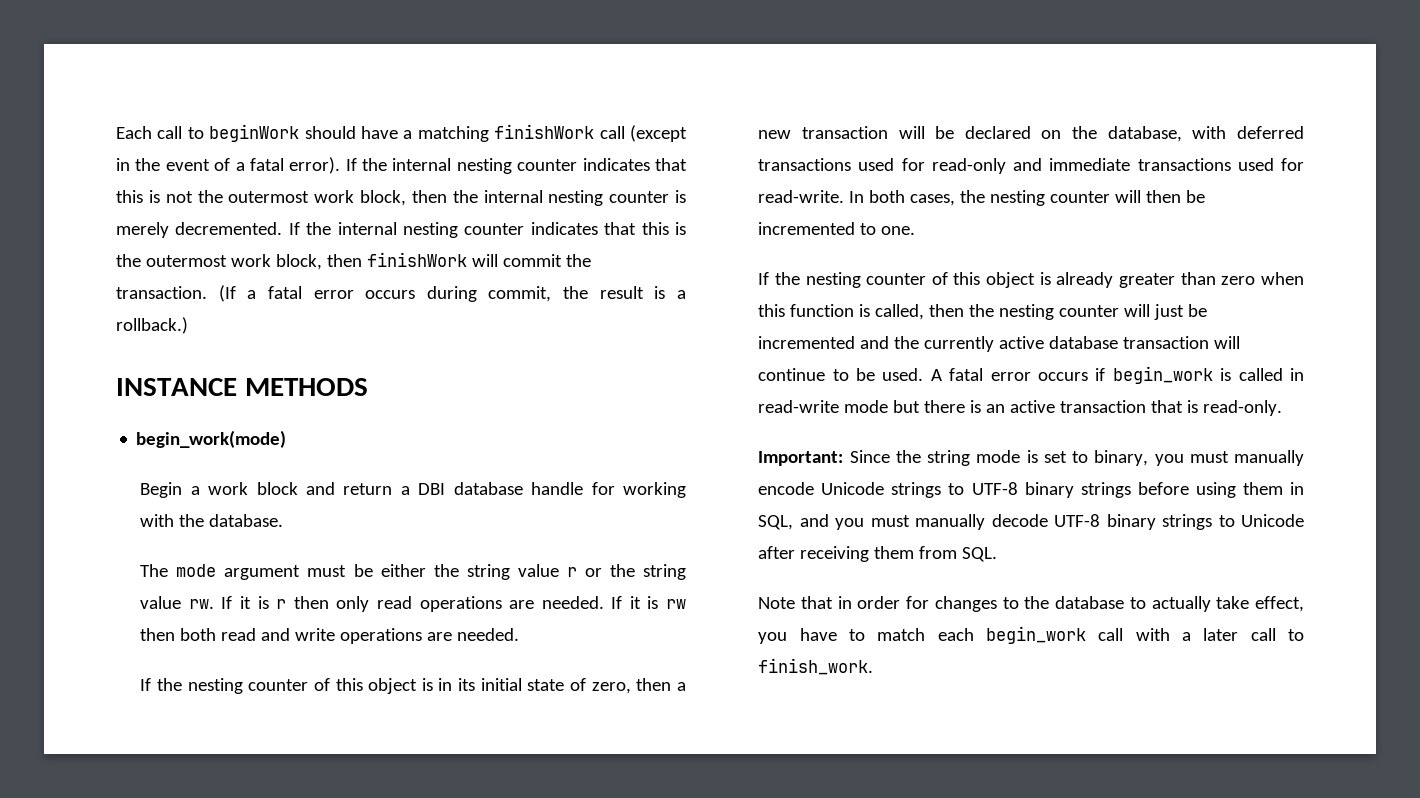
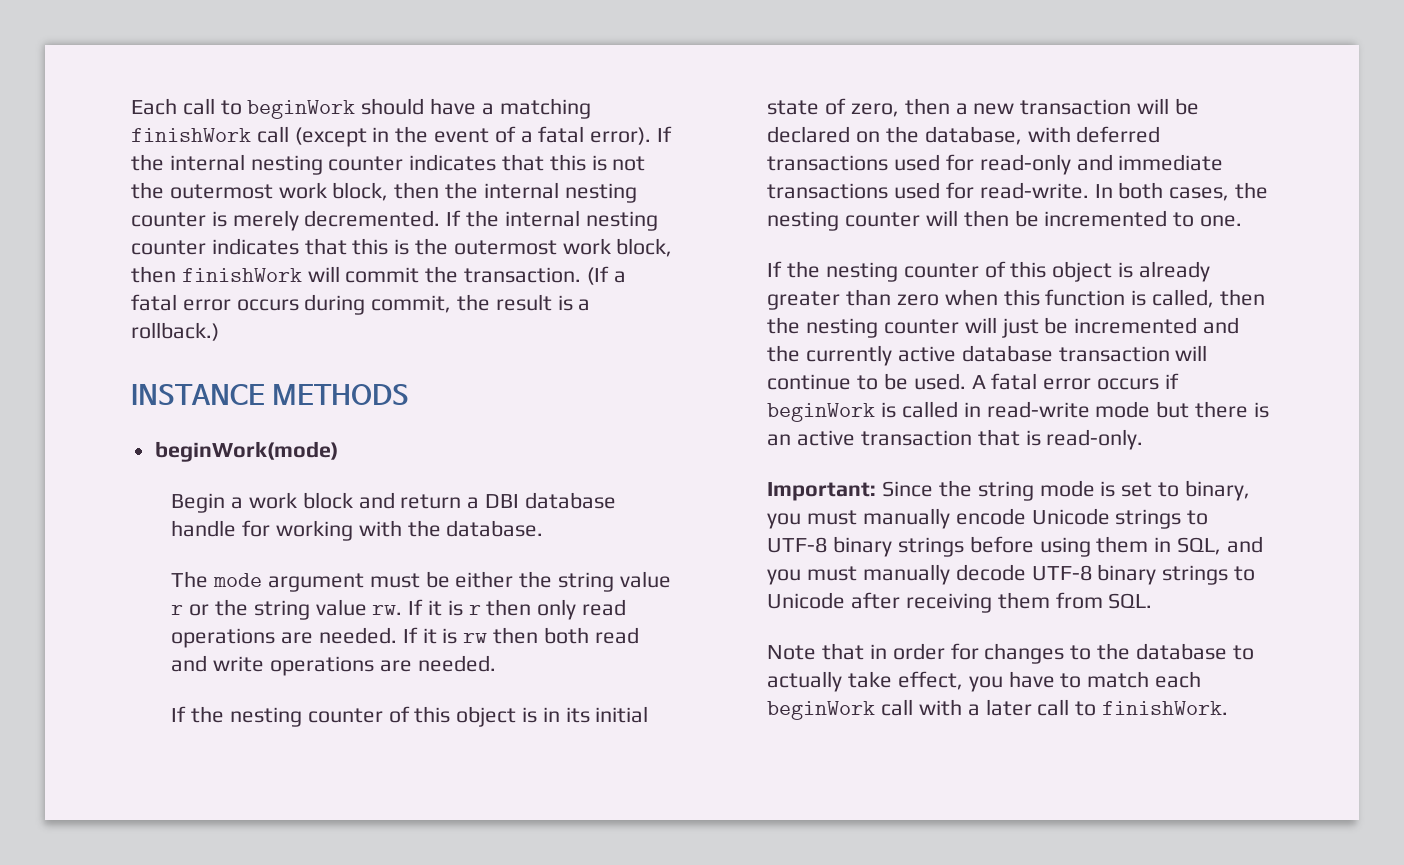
- begin_work(mode)
+ beginWork(mode)
- A fatal error occurs if begin_work is called in read-write mode but there is an active transaction that is read-only.
+ A fatal error occurs if beginWork is called in read-write mode but there is an active transaction that is read-only.
- Note that in order for changes to the database to actually take effect, you have to match each begin_work call with a later call to finish_work.
+ Note that in order for changes to the database to actually take effect, you have to match each beginWork call with a later call to finishWork.

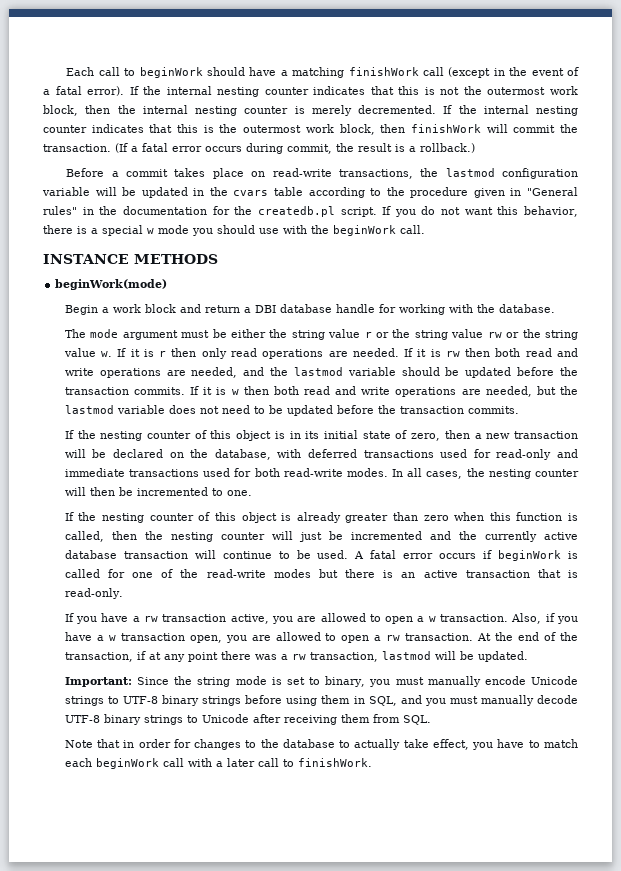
+ Before a commit takes place on read-write transactions, the lastmod configuration variable will be updated in the cvars table according to the procedure given in "General rules" in the documentation for the createdb.pl script. If you do not want this behavior, there is a special w mode you should use with the beginWork call.
- The mode argument must be either the string value r or the string value rw.
+ The mode argument must be either the string value r or the string value rw or the string value w.
- If it is rw then both read and write operations are needed.
+ If it is rw then both read and write operations are needed, and the lastmod variable should be updated before the transaction commits. If it is w then both read and write operations are needed, but the lastmod variable does not need to be updated before the transaction commits.
- If the nesting counter of this object is in its initial state of zero, then a new transaction will be declared on the database, with deferred transactions used for read-only and immediate transactions used for read-write. In both cases, the nesting counter will then be incremented to one.
+ If the nesting counter of this object is in its initial state of zero, then a new transaction will be declared on the database, with deferred transactions used for read-only and immediate transactions used for both read-write modes. In all cases, the nesting counter will then be incremented to one.
- A fatal error occurs if beginWork is called in read-write mode but there is an active transaction that is read-only.
+ A fatal error occurs if beginWork is called for one of the read-write modes but there is an active transaction that is read-only.
+ If you have a rw transaction active, you are allowed to open a w transaction. Also, if you have a w transaction open, you are allowed to open a rw transaction. At the end of the transaction, if at any point there was a rw transaction, lastmod will be updated.

